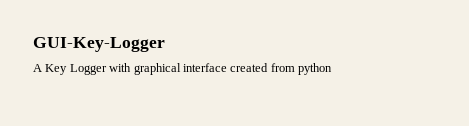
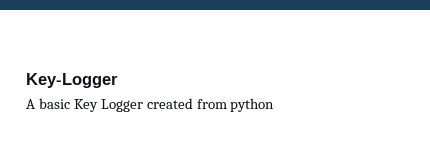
- GUI-Key-Logger
+ Key-Logger
- A Key Logger with graphical interface created from python
+ A basic Key Logger created from python

